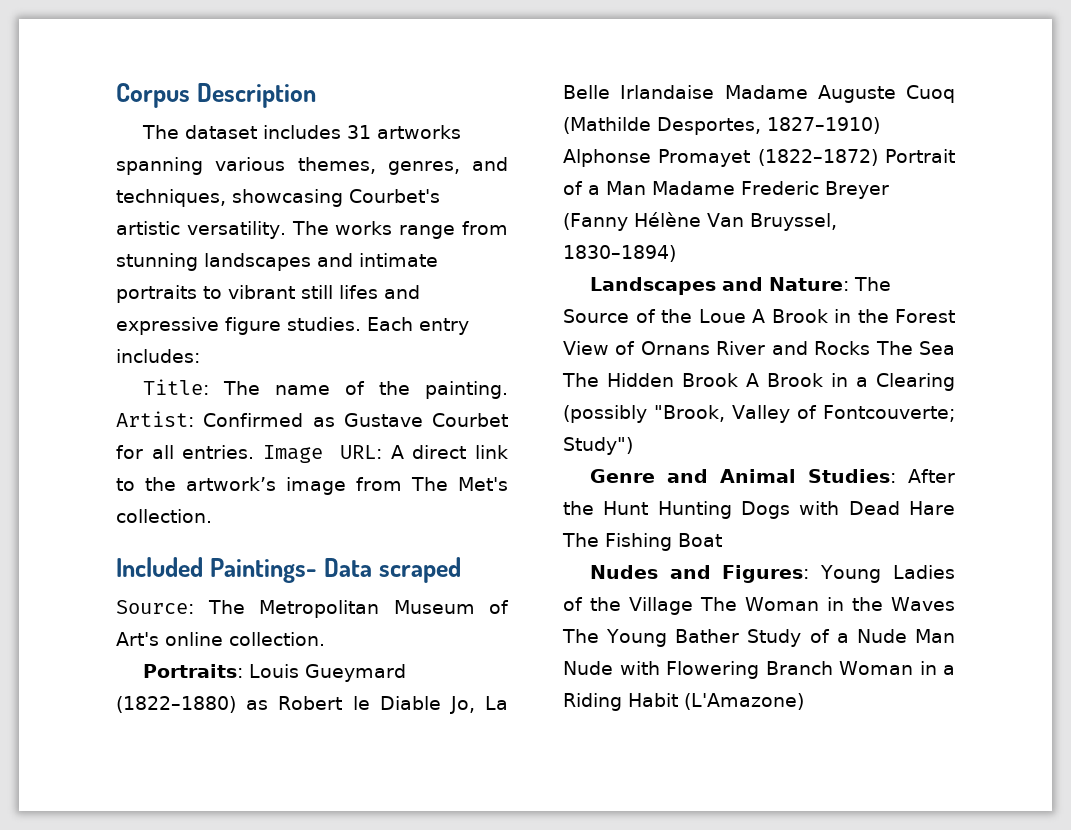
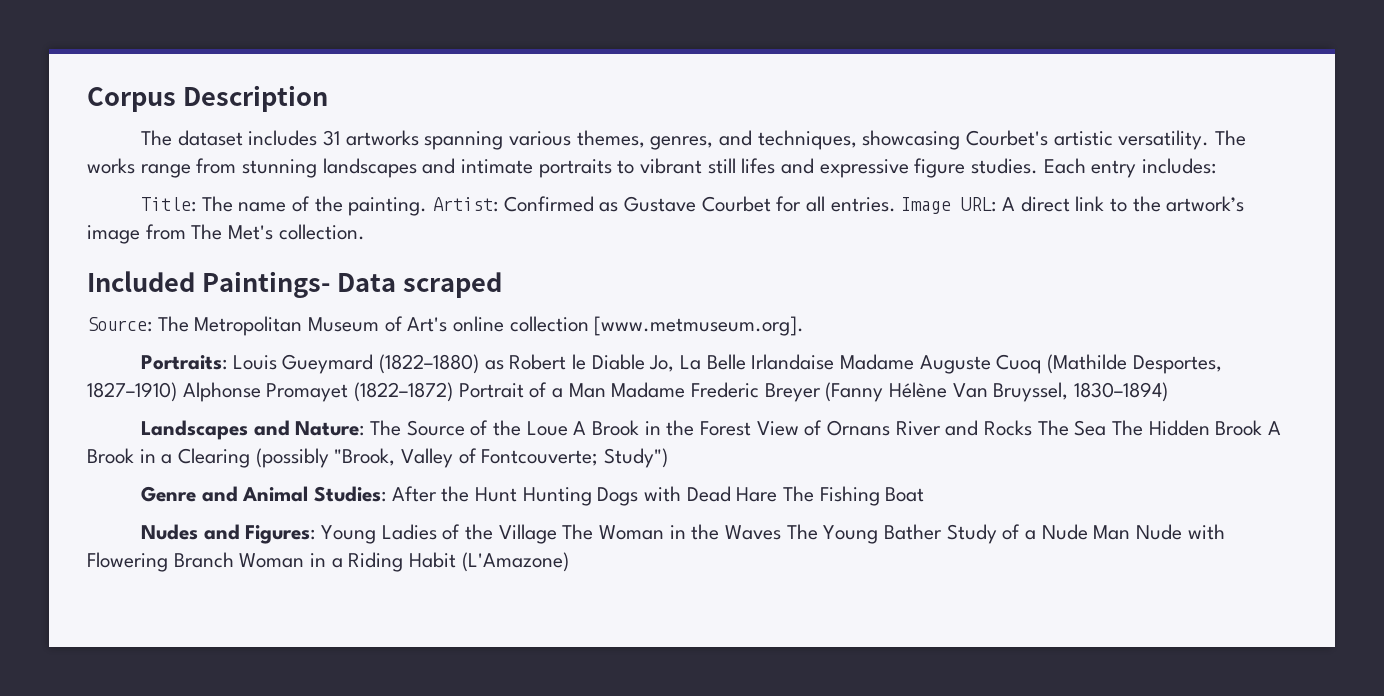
- Source: The Metropolitan Museum of Art's online collection.
+ Source: The Metropolitan Museum of Art's online collection [www.metmuseum.org].

